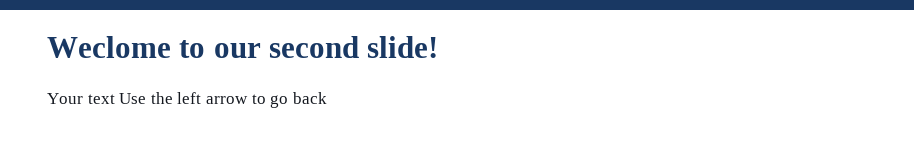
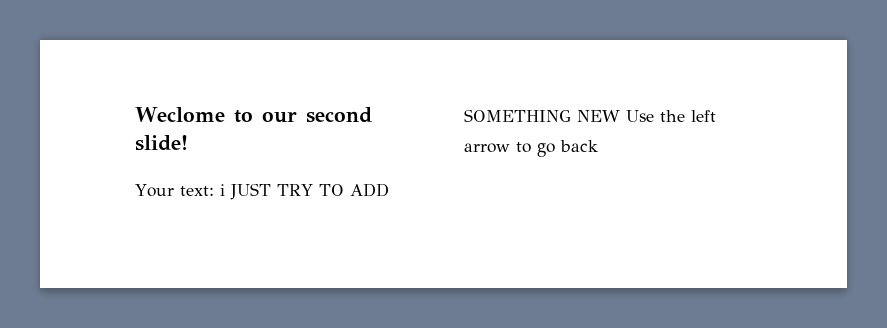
- Your text Use the left arrow to go back
+ Your text: i JUST TRY TO ADD SOMETHING NEW Use the left arrow to go back

